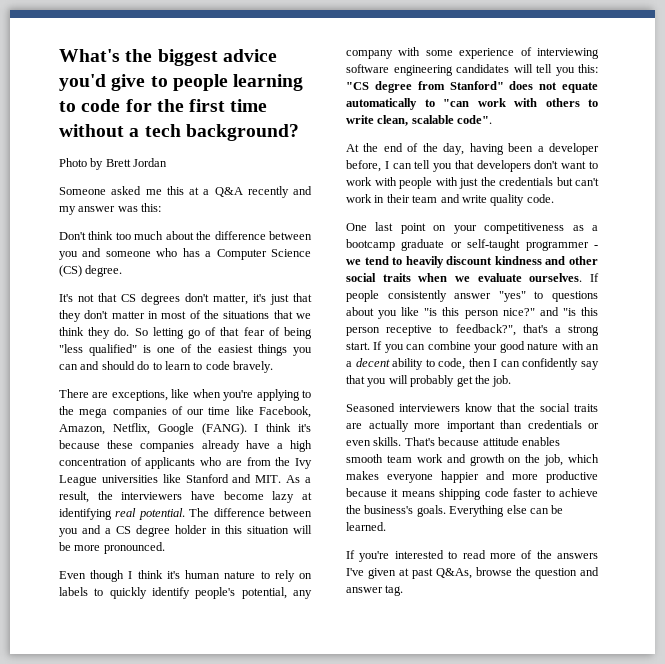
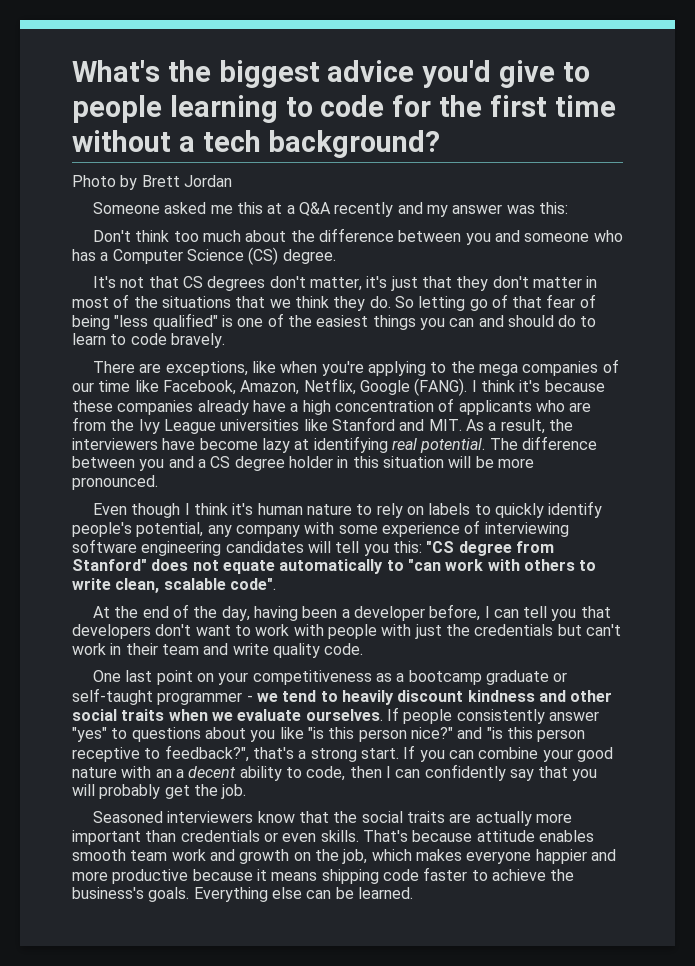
- If you're interested to read more of the answers I've given at past Q&As, browse the question and answer tag.

